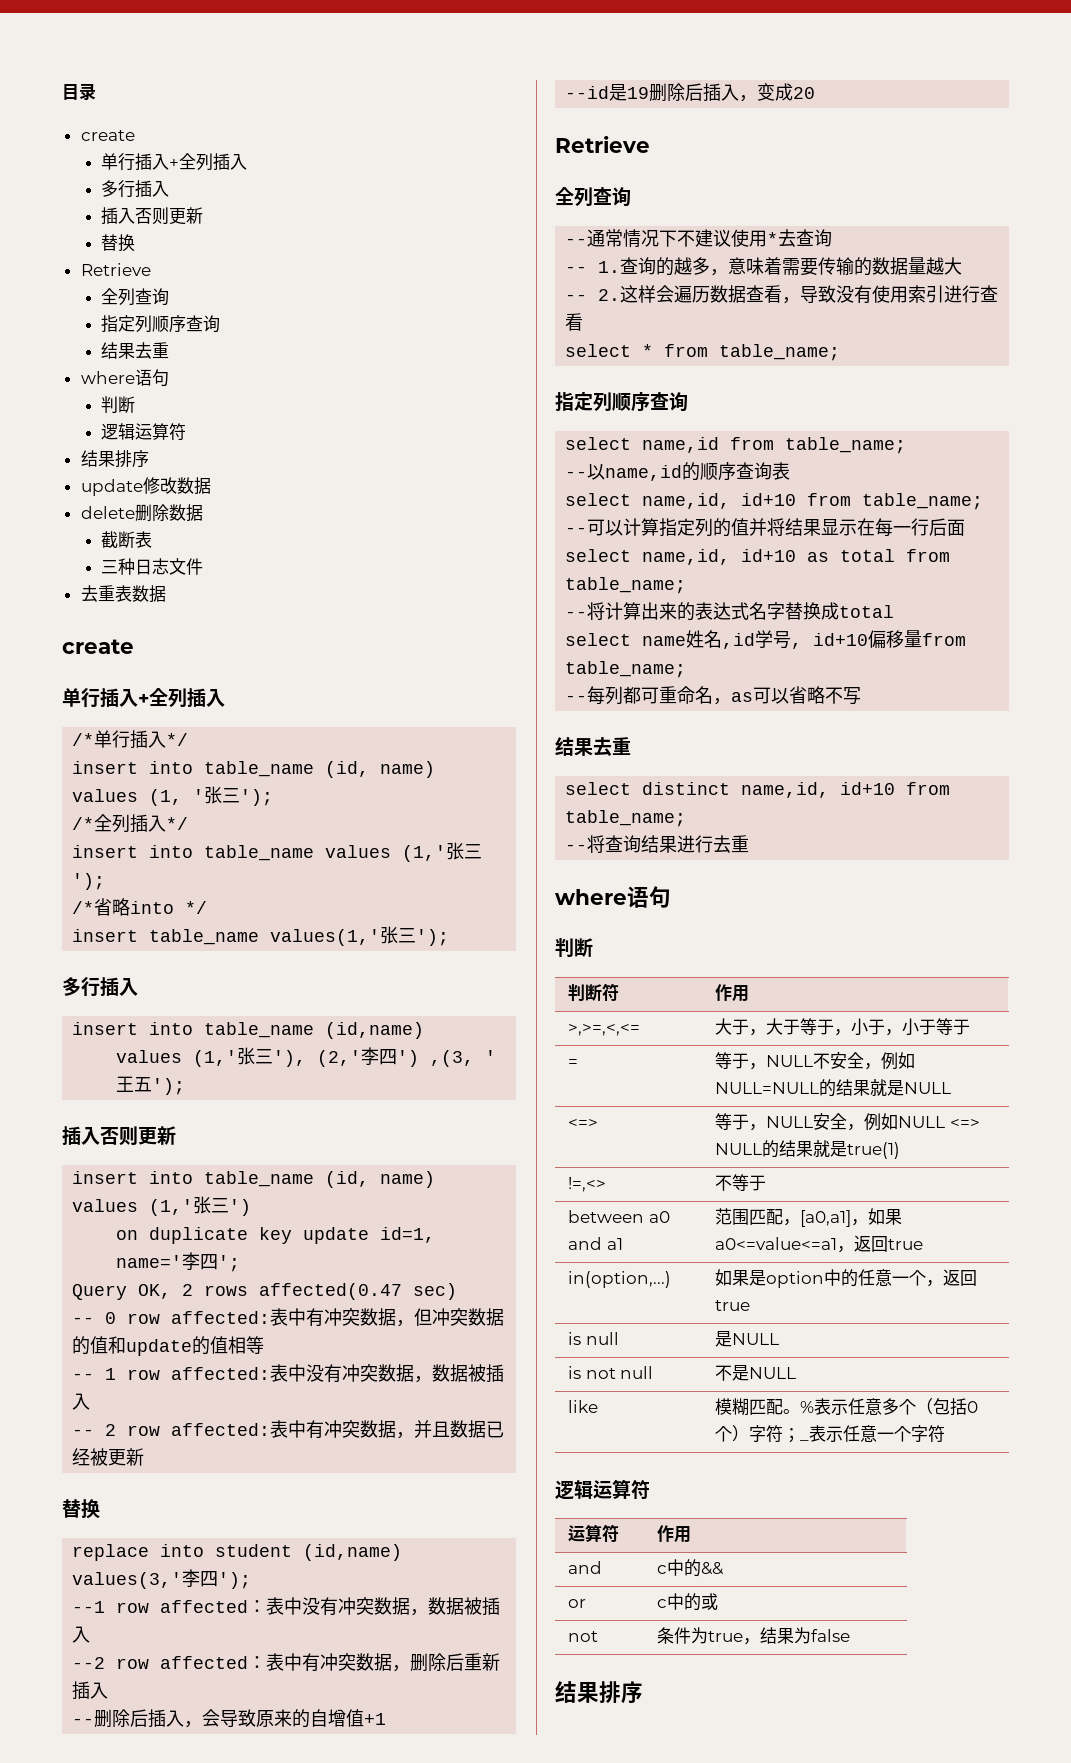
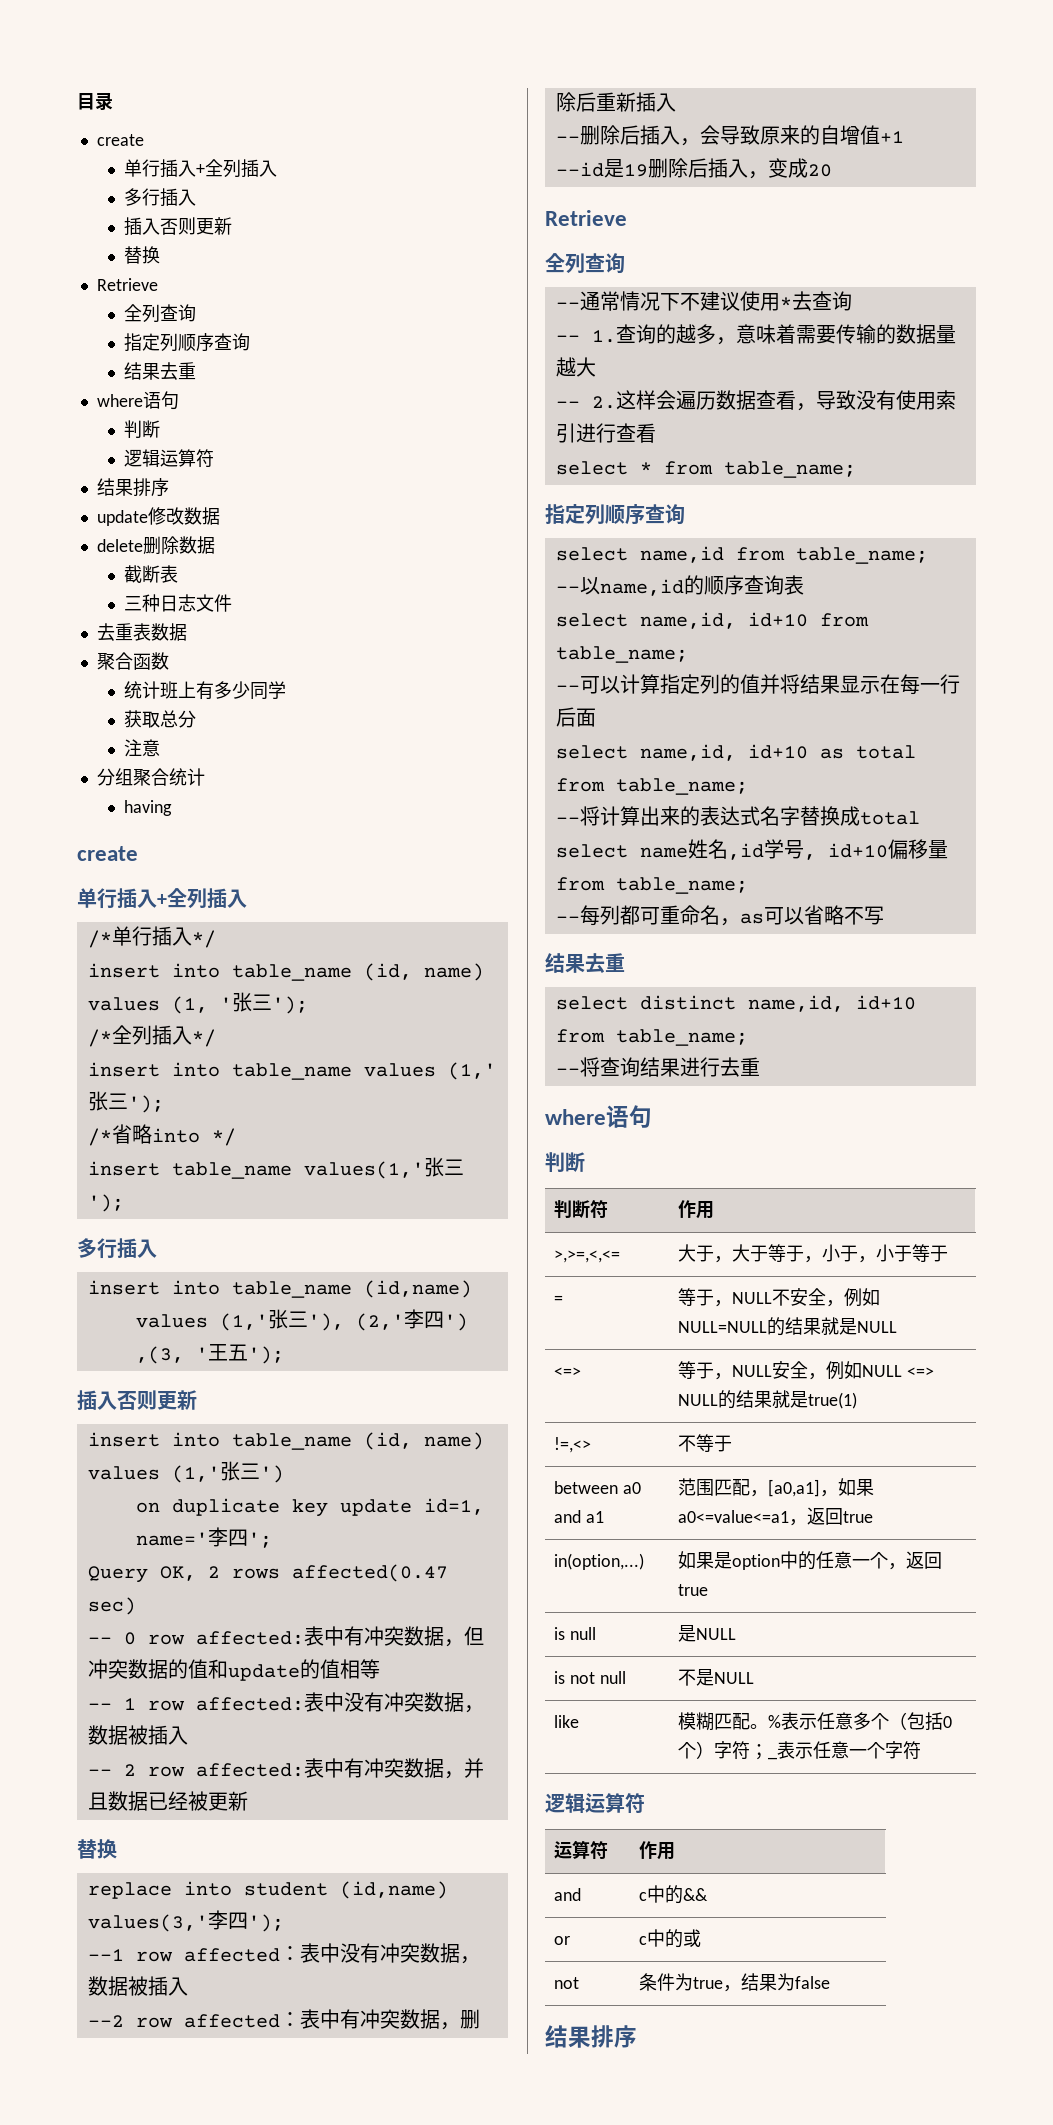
+ 聚合函数
+ 统计班上有多少同学
+ 获取总分
+ 注意
+ 分组聚合统计
+ having

